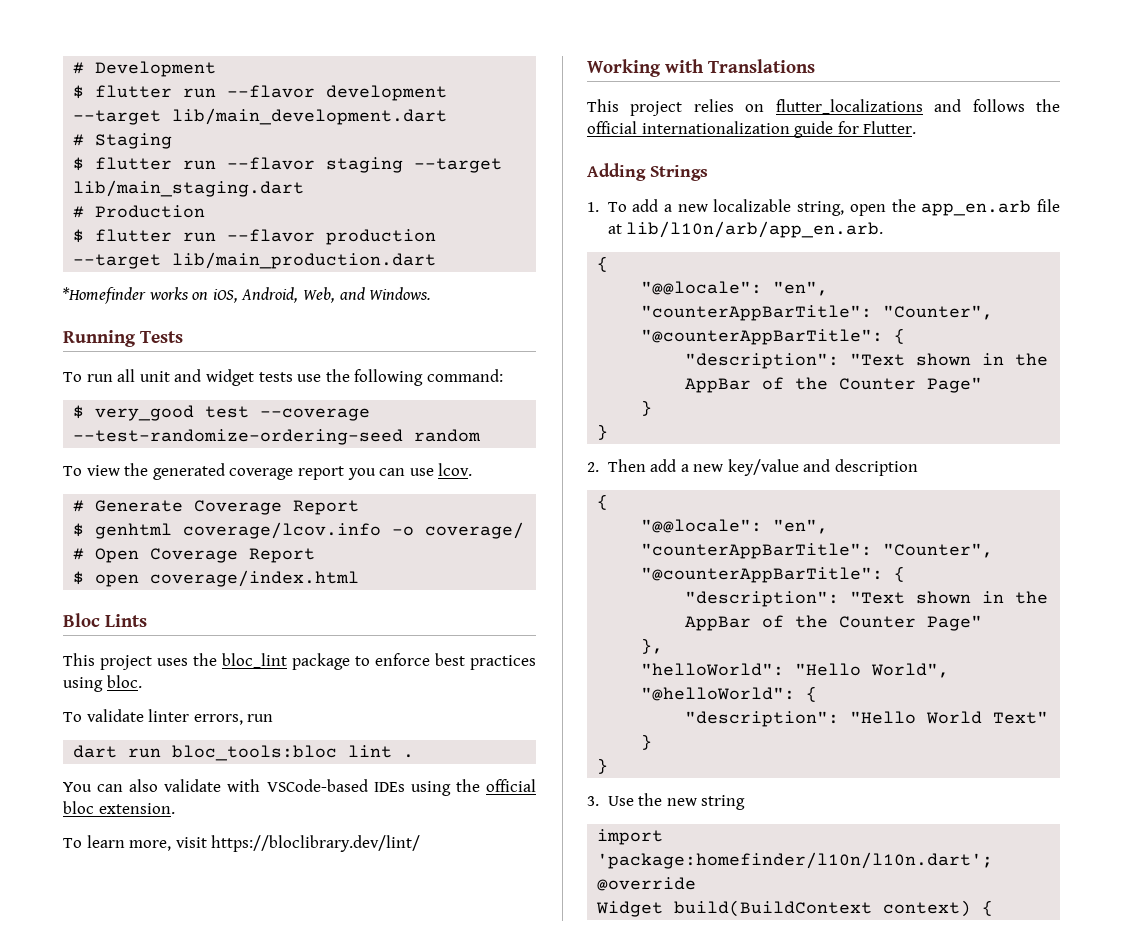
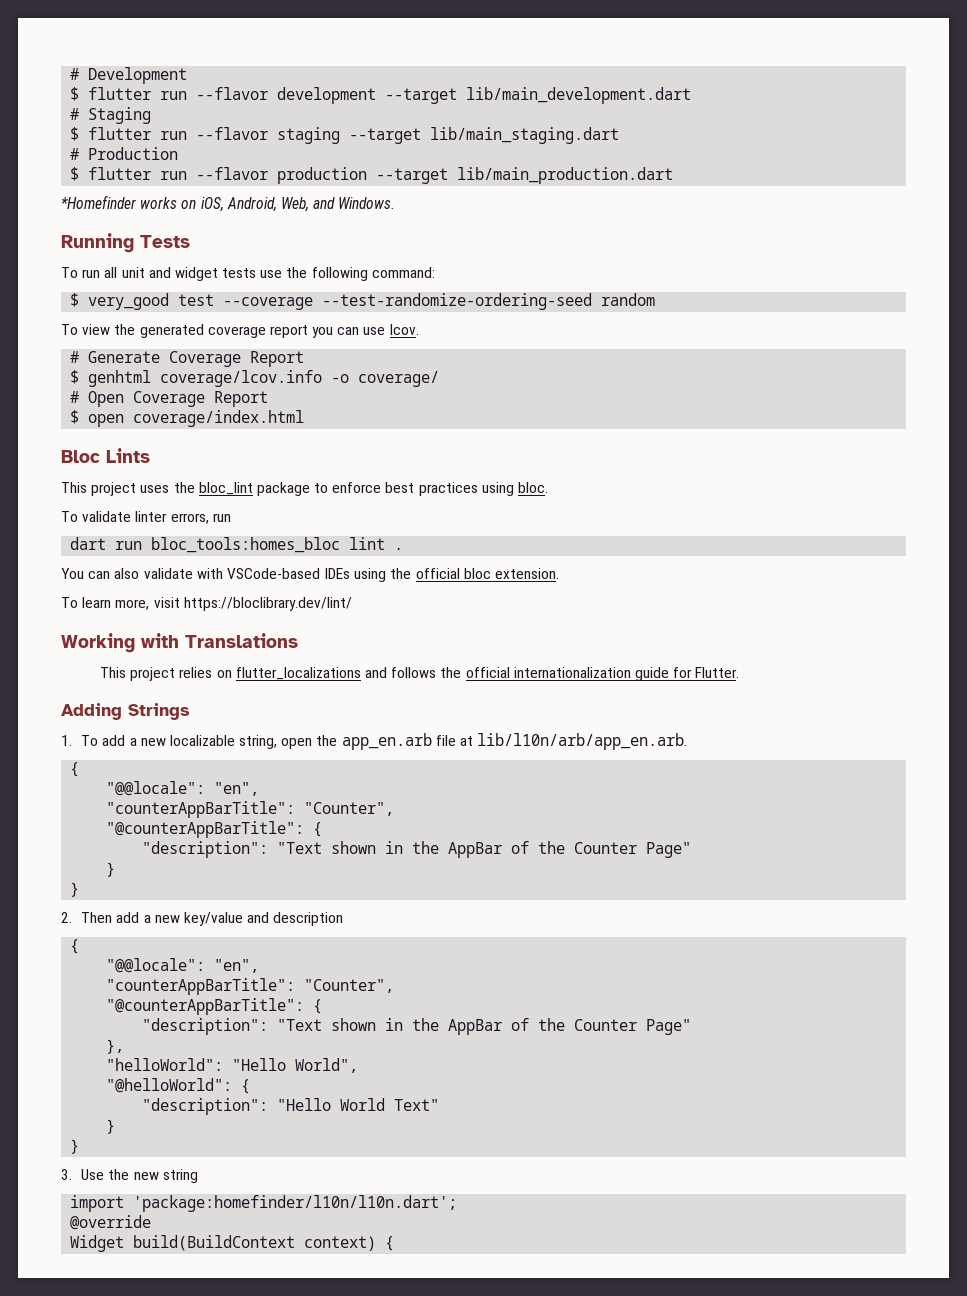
- dart run bloc_tools:bloc lint .
+ dart run bloc_tools:homes_bloc lint .

